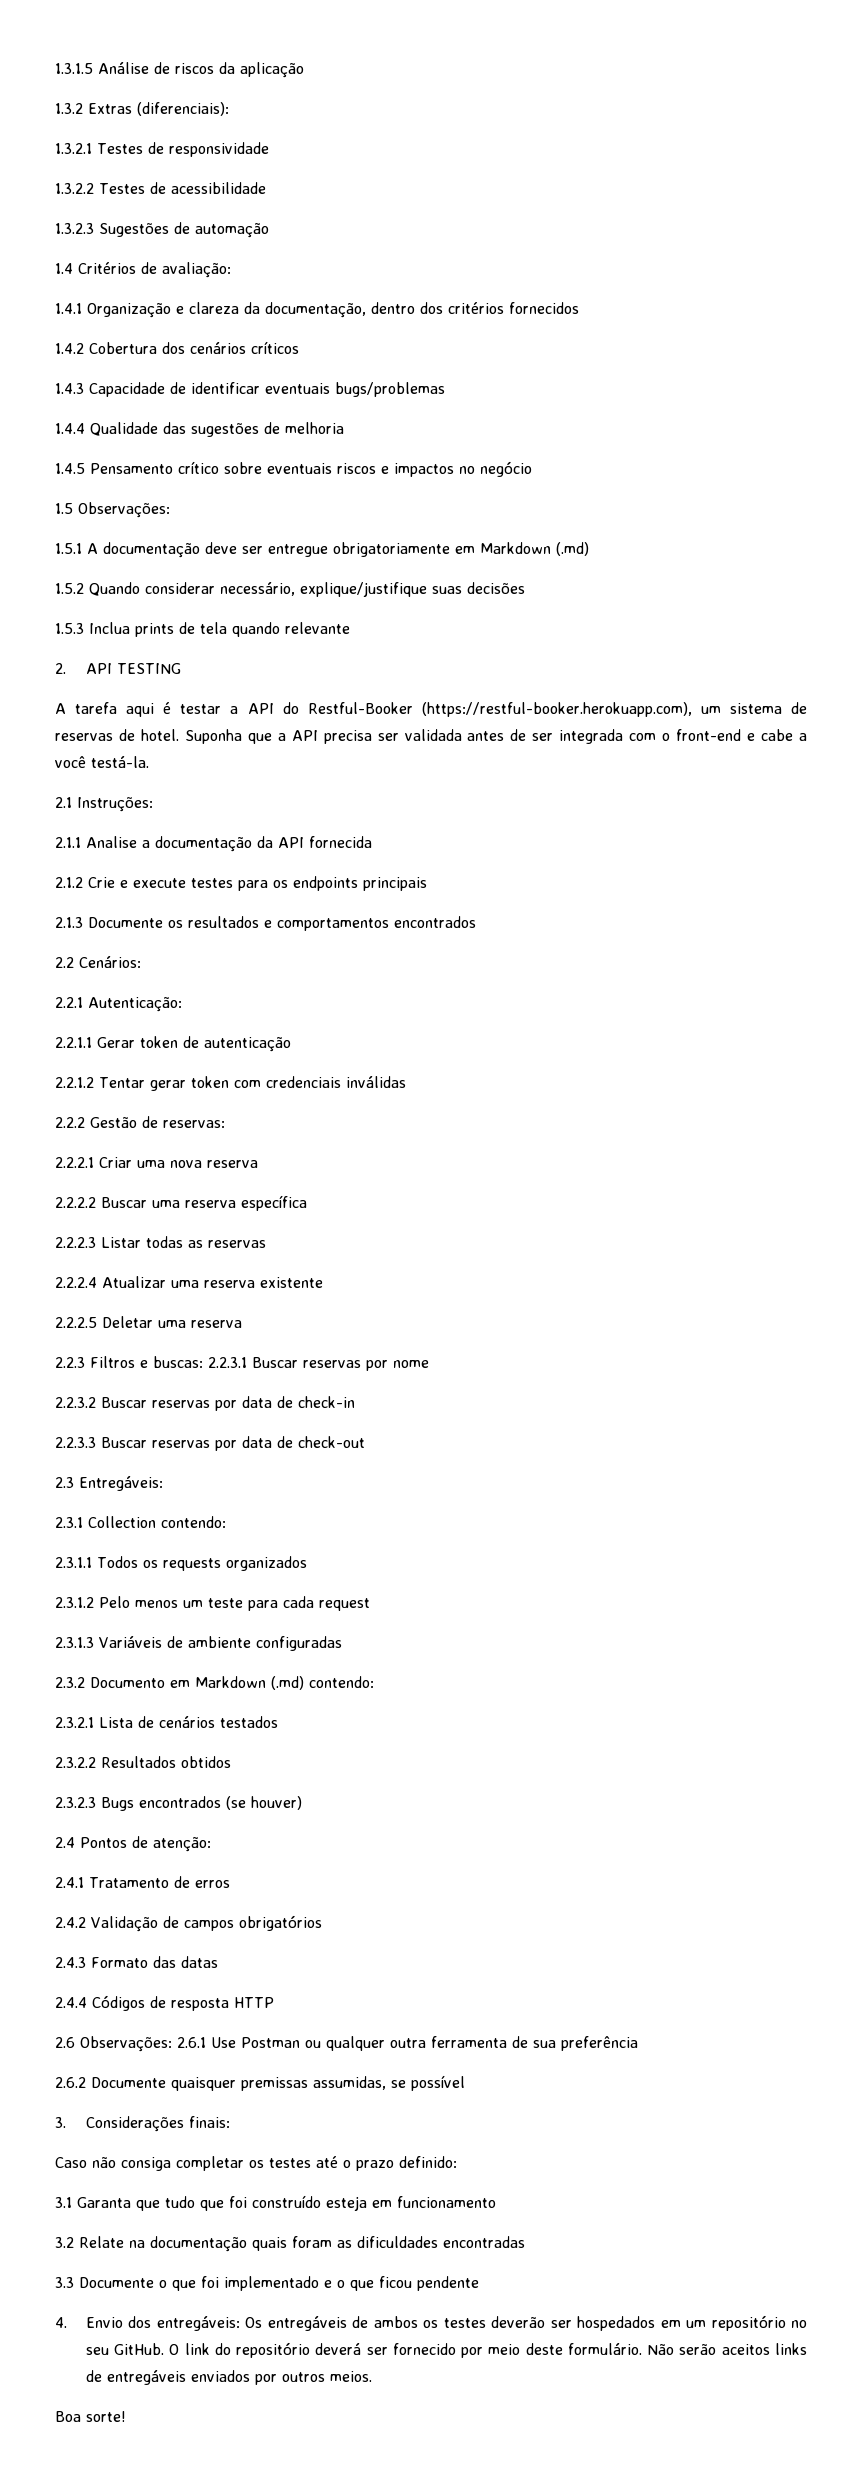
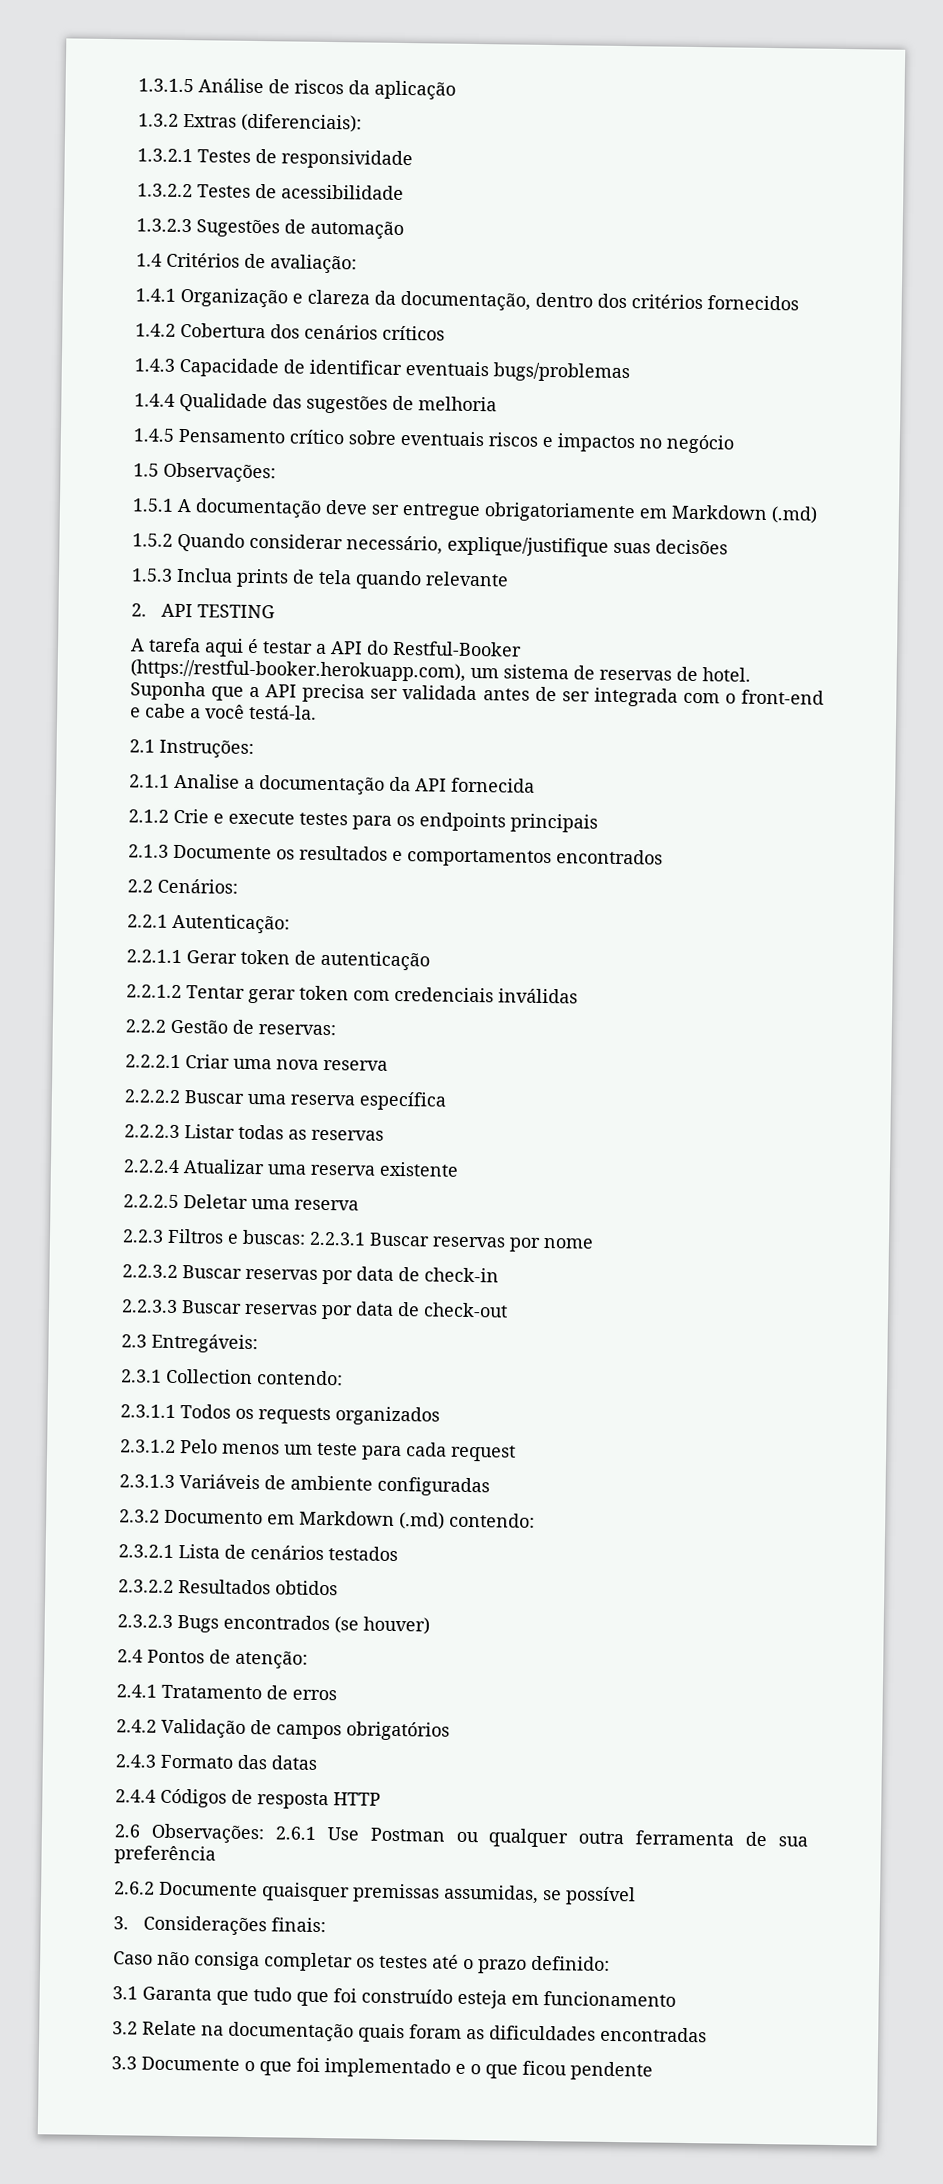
- 4. Envio dos entregáveis: Os entregáveis de ambos os testes deverão ser hospedados em um repositório no seu GitHub. O link do repositório deverá ser fornecido por meio deste formulário. Não serão aceitos links de entregáveis enviados por outros meios.
- Boa sorte!

